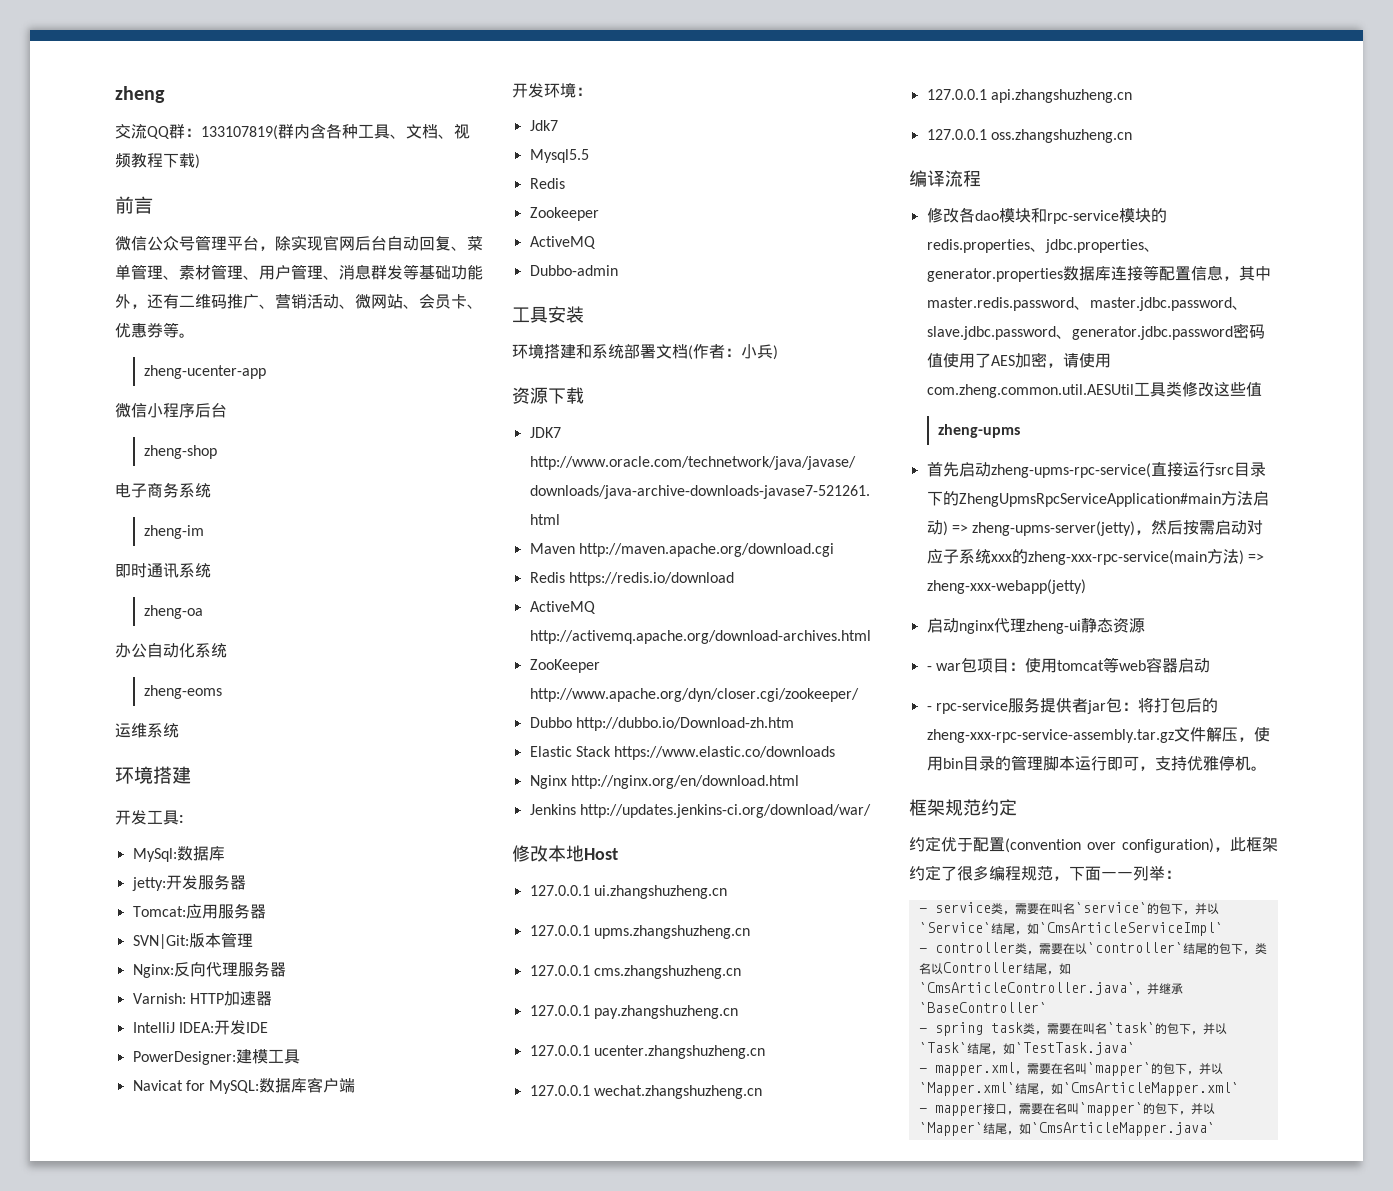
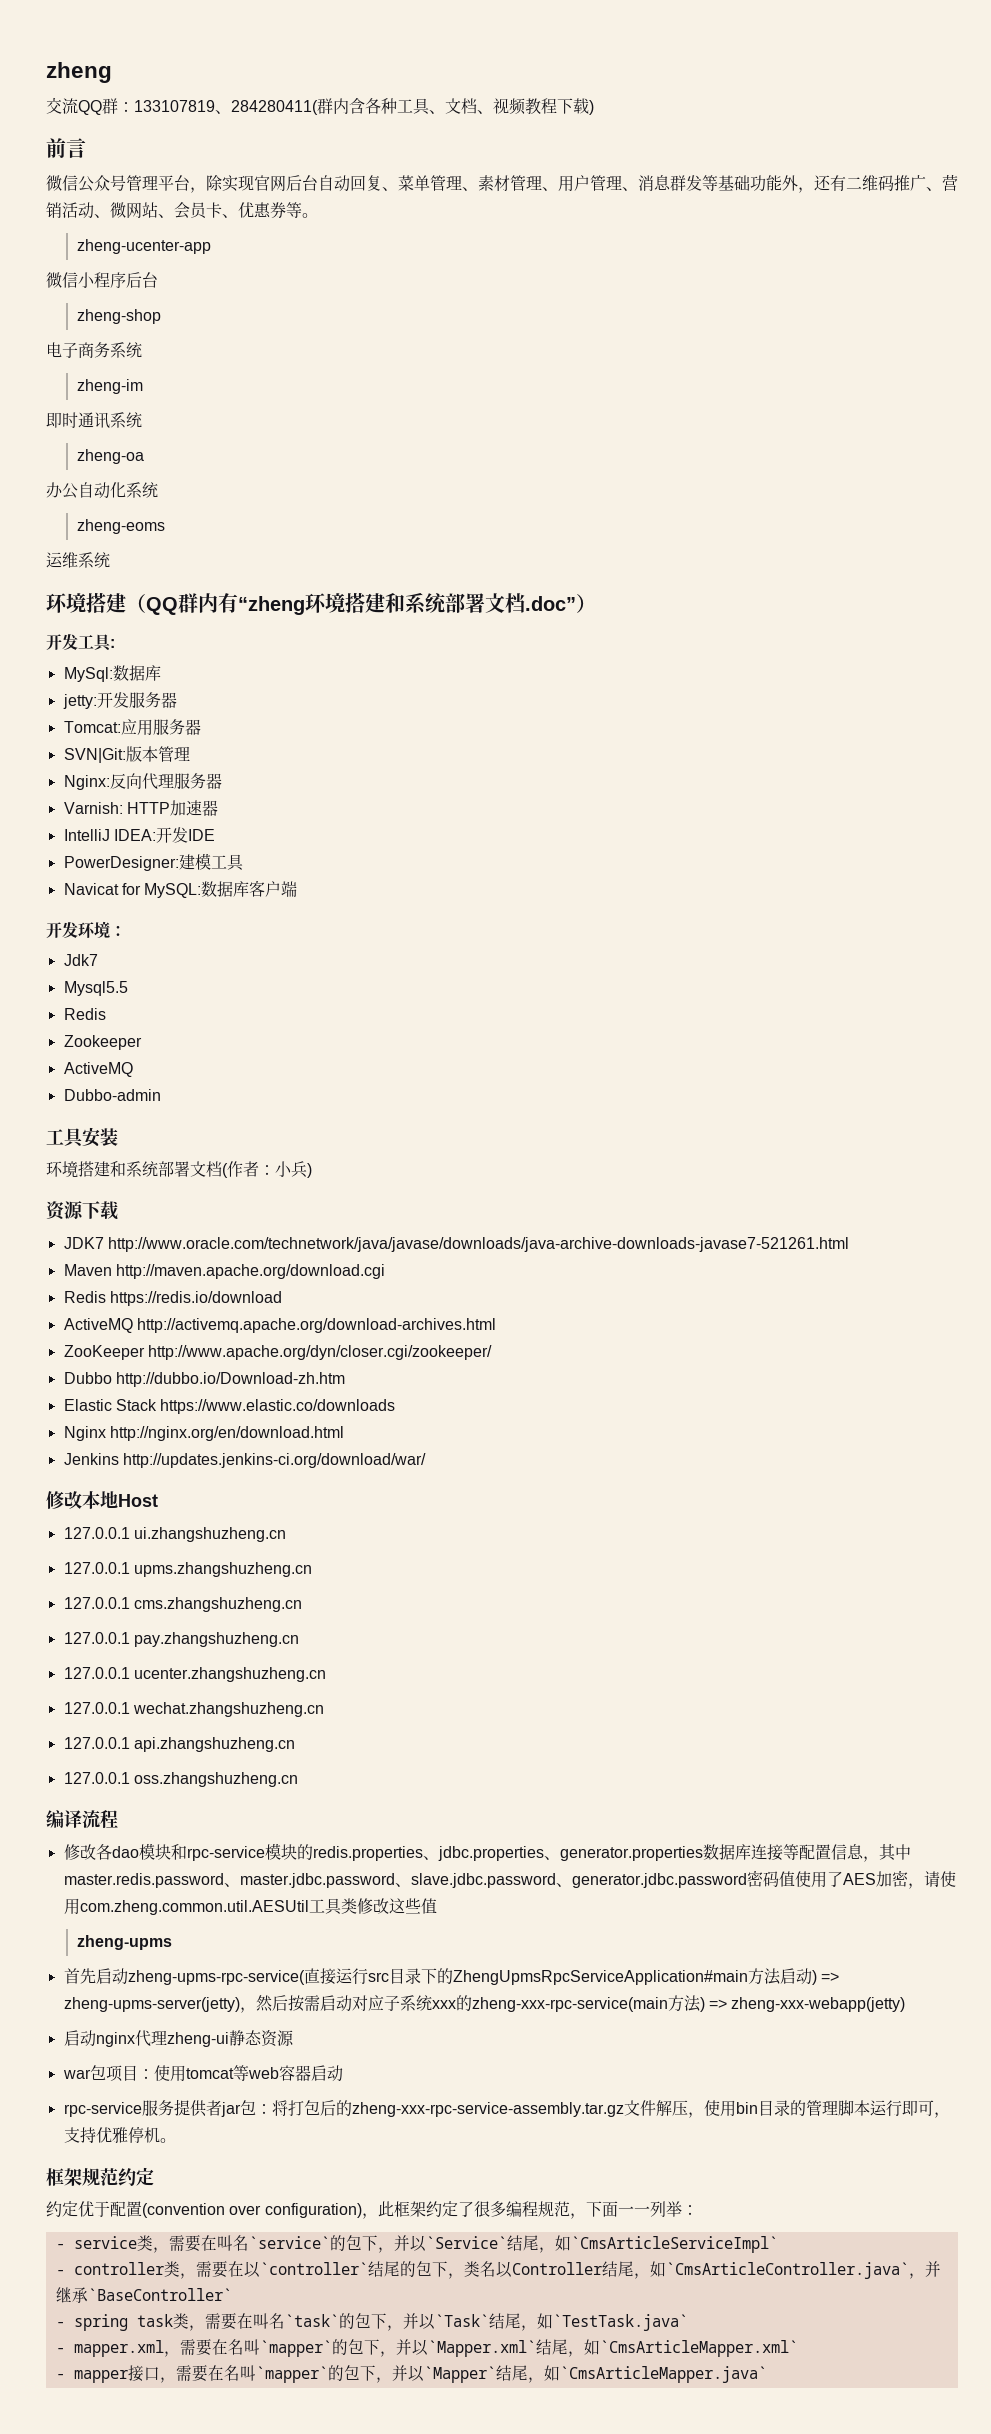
- 交流QQ群：133107819(群内含各种工具、文档、视频教程下载)
+ 交流QQ群：133107819、284280411(群内含各种工具、文档、视频教程下载)
  运维系统
- 环境搭建
+ 环境搭建（QQ群内有“zheng环境搭建和系统部署文档.doc”）
- - war包项目：使用tomcat等web容器启动
+ war包项目：使用tomcat等web容器启动
- - rpc-service服务提供者jar包：将打包后的zheng-xxx-rpc-service-assembly.tar.gz文件解压，使用bin目录的管理脚本运行即可，支持优雅停机。
+ rpc-service服务提供者jar包：将打包后的zheng-xxx-rpc-service-assembly.tar.gz文件解压，使用bin目录的管理脚本运行即可，支持优雅停机。

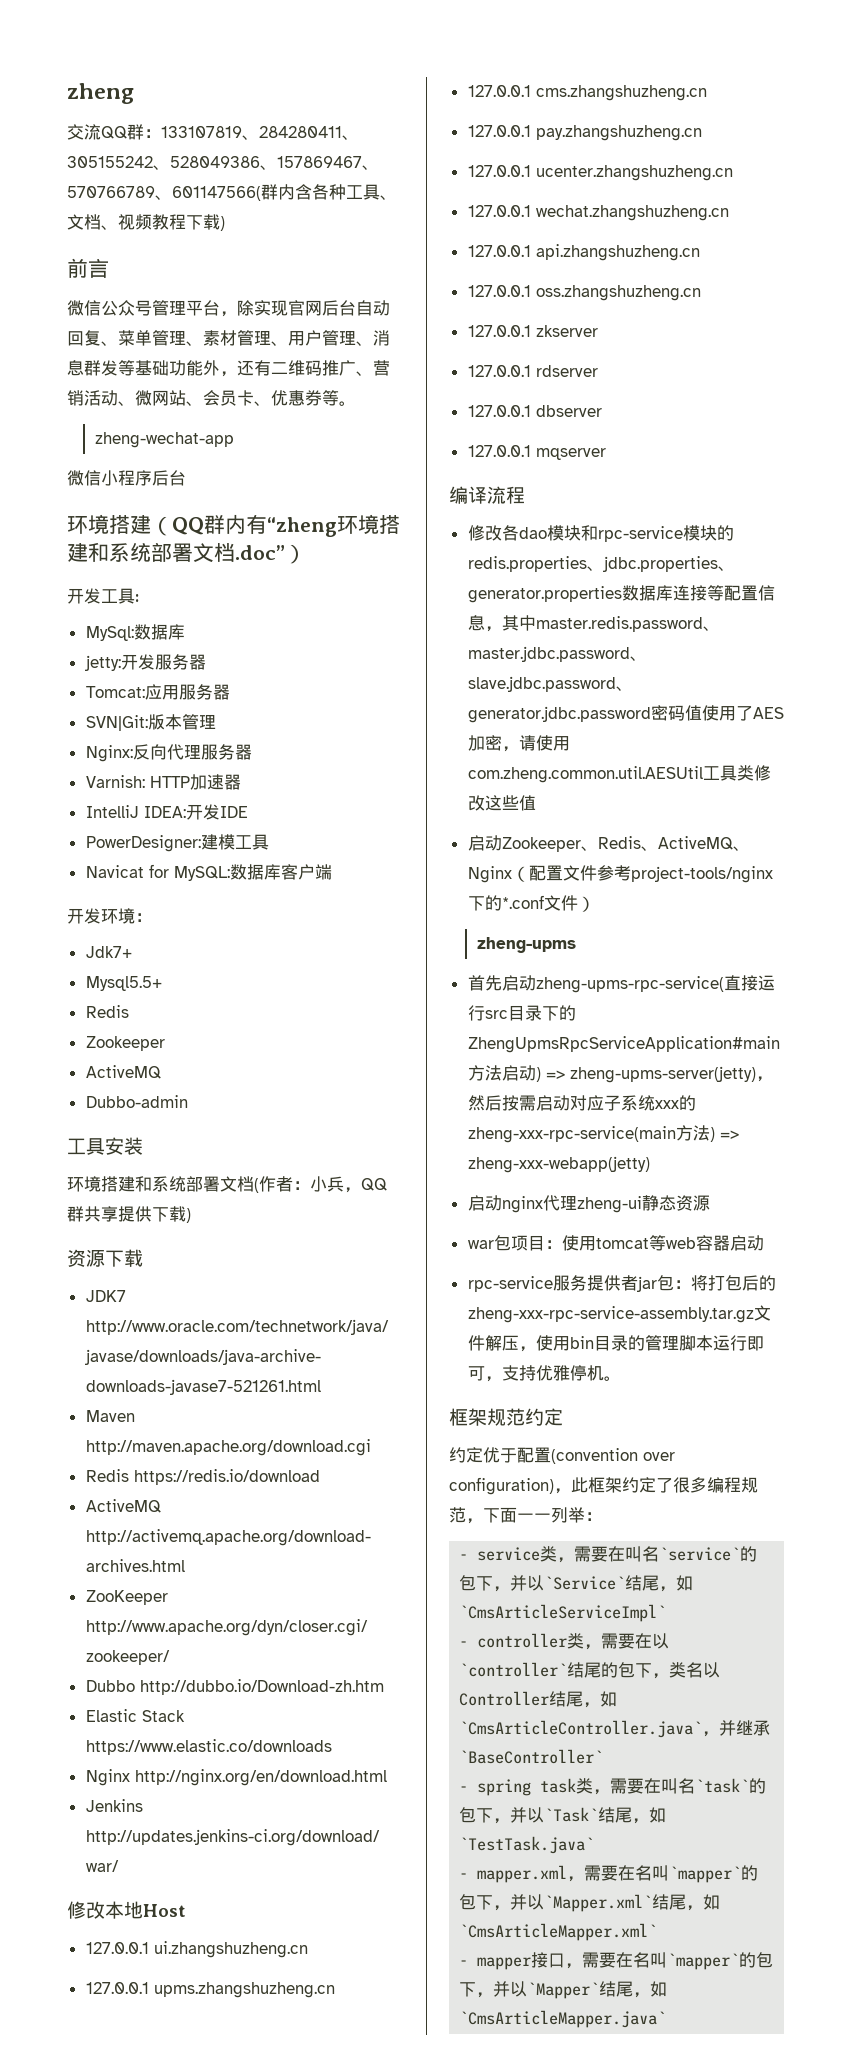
- 交流QQ群：133107819、284280411(群内含各种工具、文档、视频教程下载)
+ 交流QQ群：133107819、284280411、305155242、528049386、157869467、570766789、601147566(群内含各种工具、文档、视频教程下载)
- zheng-ucenter-app
+ zheng-wechat-app
- zheng-shop
- 电子商务系统
- zheng-im
- 即时通讯系统
- zheng-oa
- 办公自动化系统
- zheng-eoms
- 运维系统
- Jdk7
- Mysql5.5
+ Jdk7+
+ Mysql5.5+
- 环境搭建和系统部署文档(作者：小兵)
+ 环境搭建和系统部署文档(作者：小兵，QQ群共享提供下载)
+ 127.0.0.1 zkserver
+ 127.0.0.1 rdserver
+ 127.0.0.1 dbserver
+ 127.0.0.1 mqserver
+ 启动Zookeeper、Redis、ActiveMQ、Nginx（配置文件参考project-tools/nginx下的*.conf文件）

